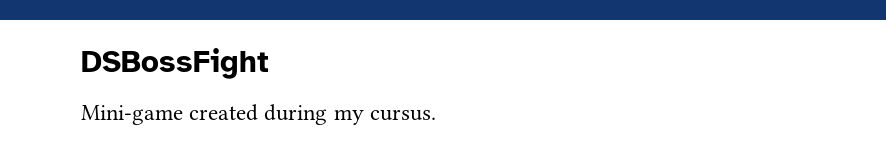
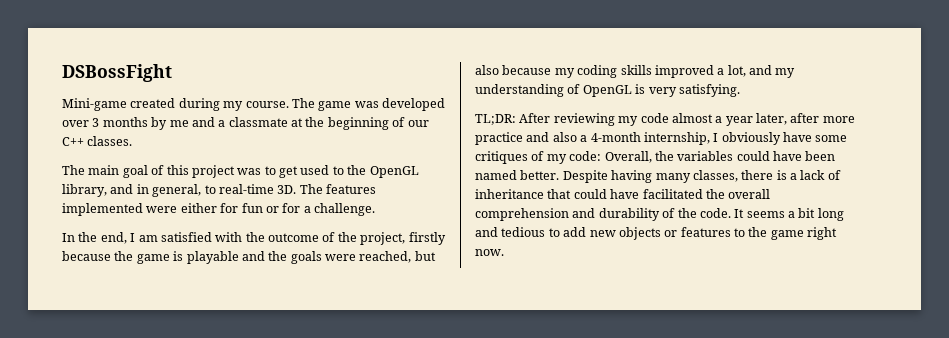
- Mini-game created during my cursus.
+ Mini-game created during my course. The game was developed over 3 months by me and a classmate at the beginning of our C++ classes.
+ The main goal of this project was to get used to the OpenGL library, and in general, to real-time 3D. The features implemented were either for fun or for a challenge.
+ In the end, I am satisfied with the outcome of the project, firstly because the game is playable and the goals were reached, but also because my coding skills improved a lot, and my understanding of OpenGL is very satisfying.
+ TL;DR: After reviewing my code almost a year later, after more practice and also a 4-month internship, I obviously have some critiques of my code: Overall, the variables could have been named better. Despite having many classes, there is a lack of inheritance that could have facilitated the overall comprehension and durability of the code. It seems a bit long and tedious to add new objects or features to the game right now.

